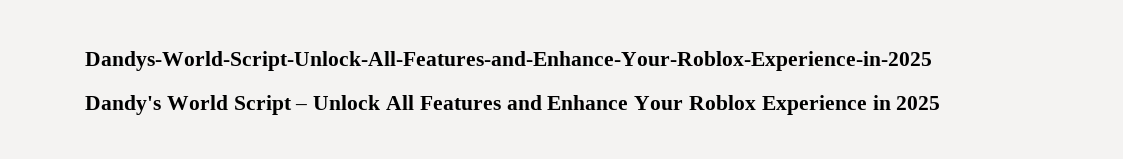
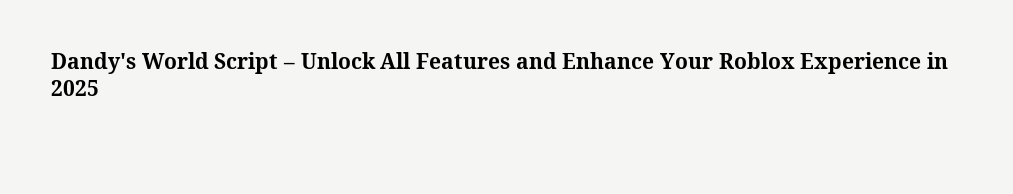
- Dandys-World-Script-Unlock-All-Features-and-Enhance-Your-Roblox-Experience-in-2025

